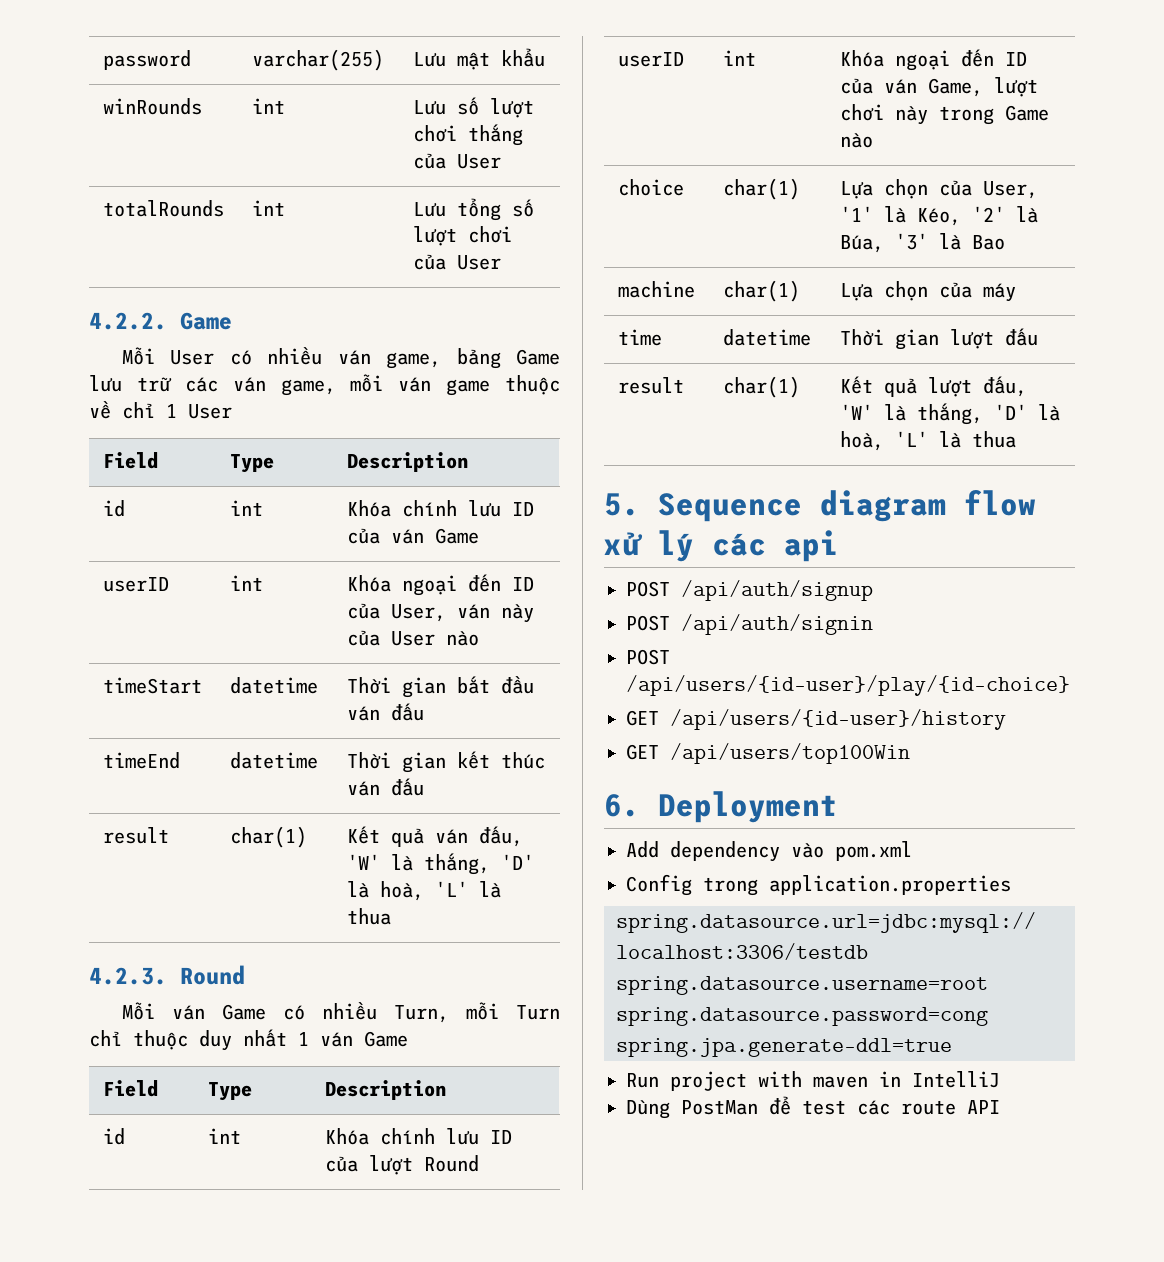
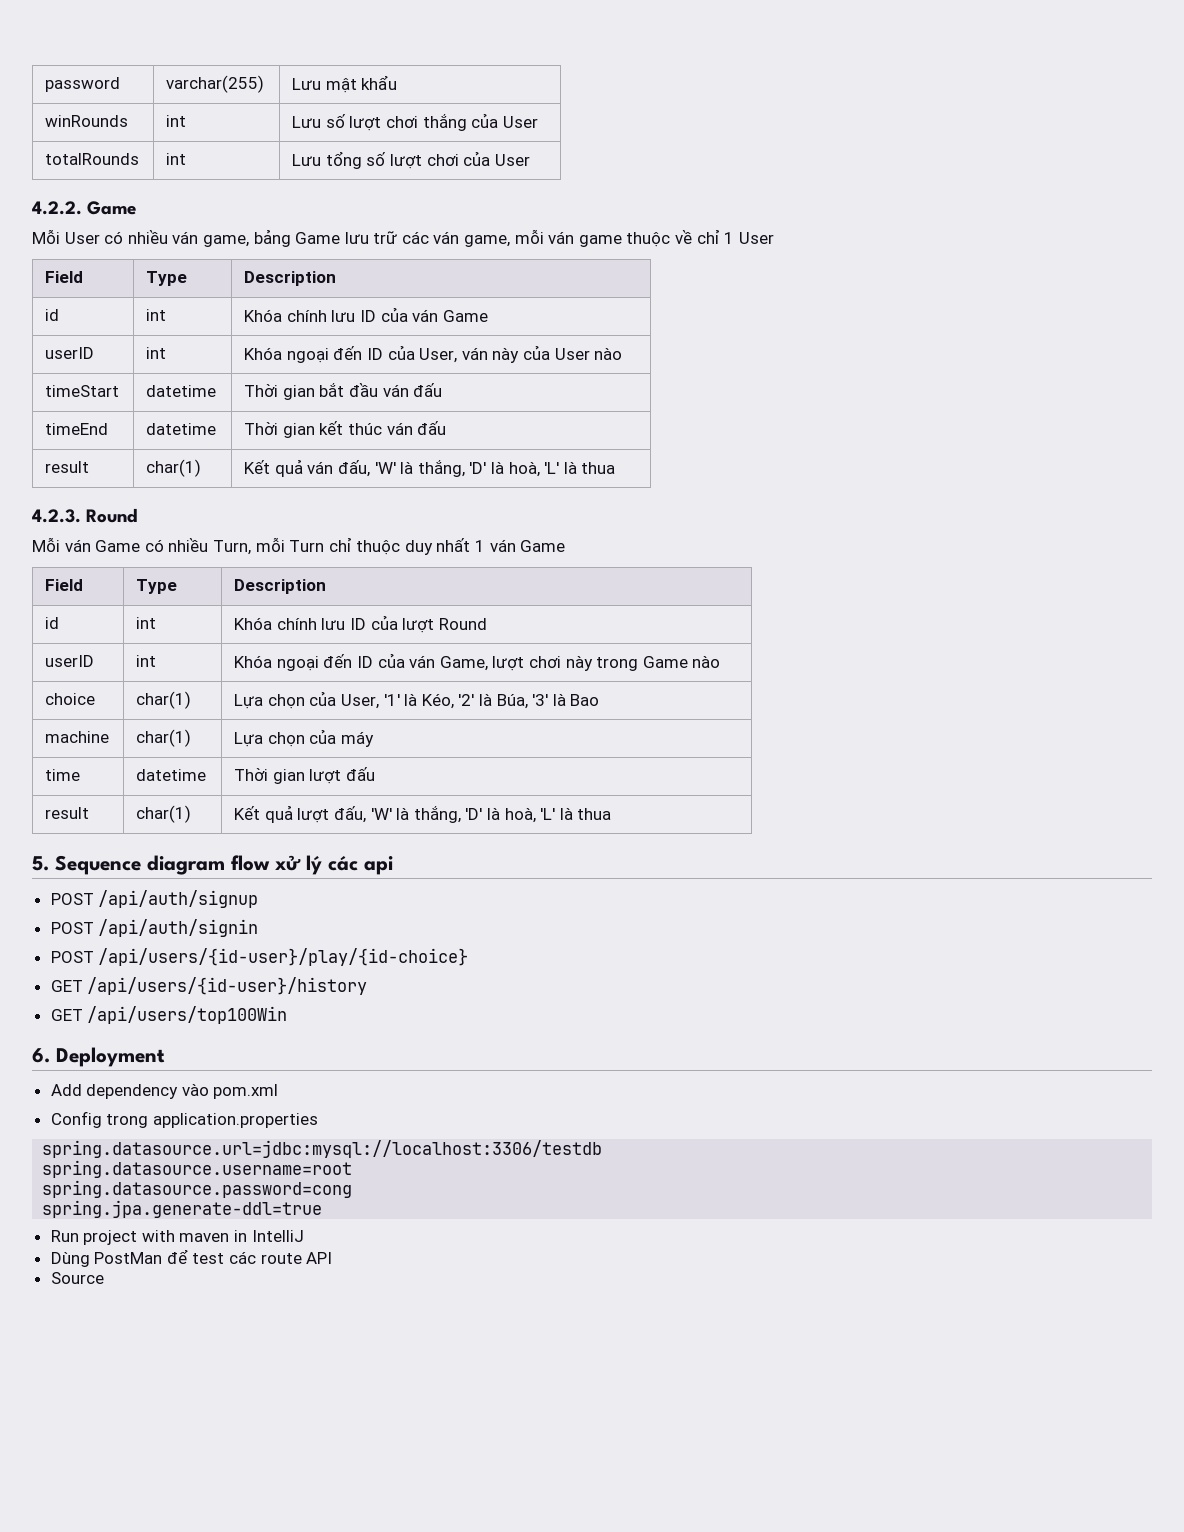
+ Source

